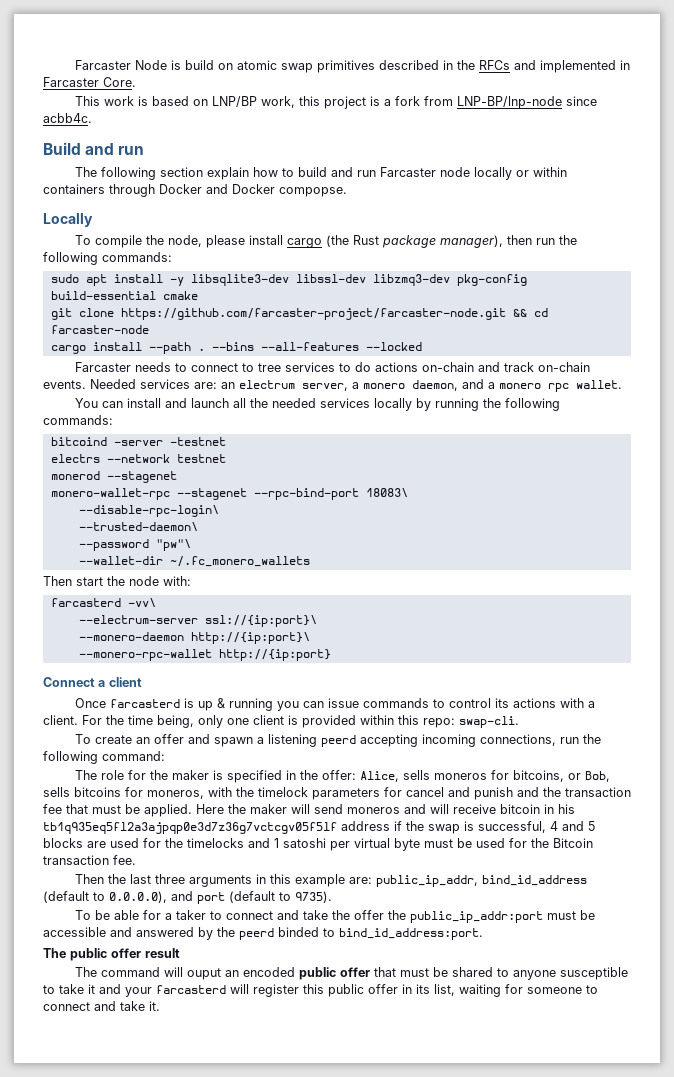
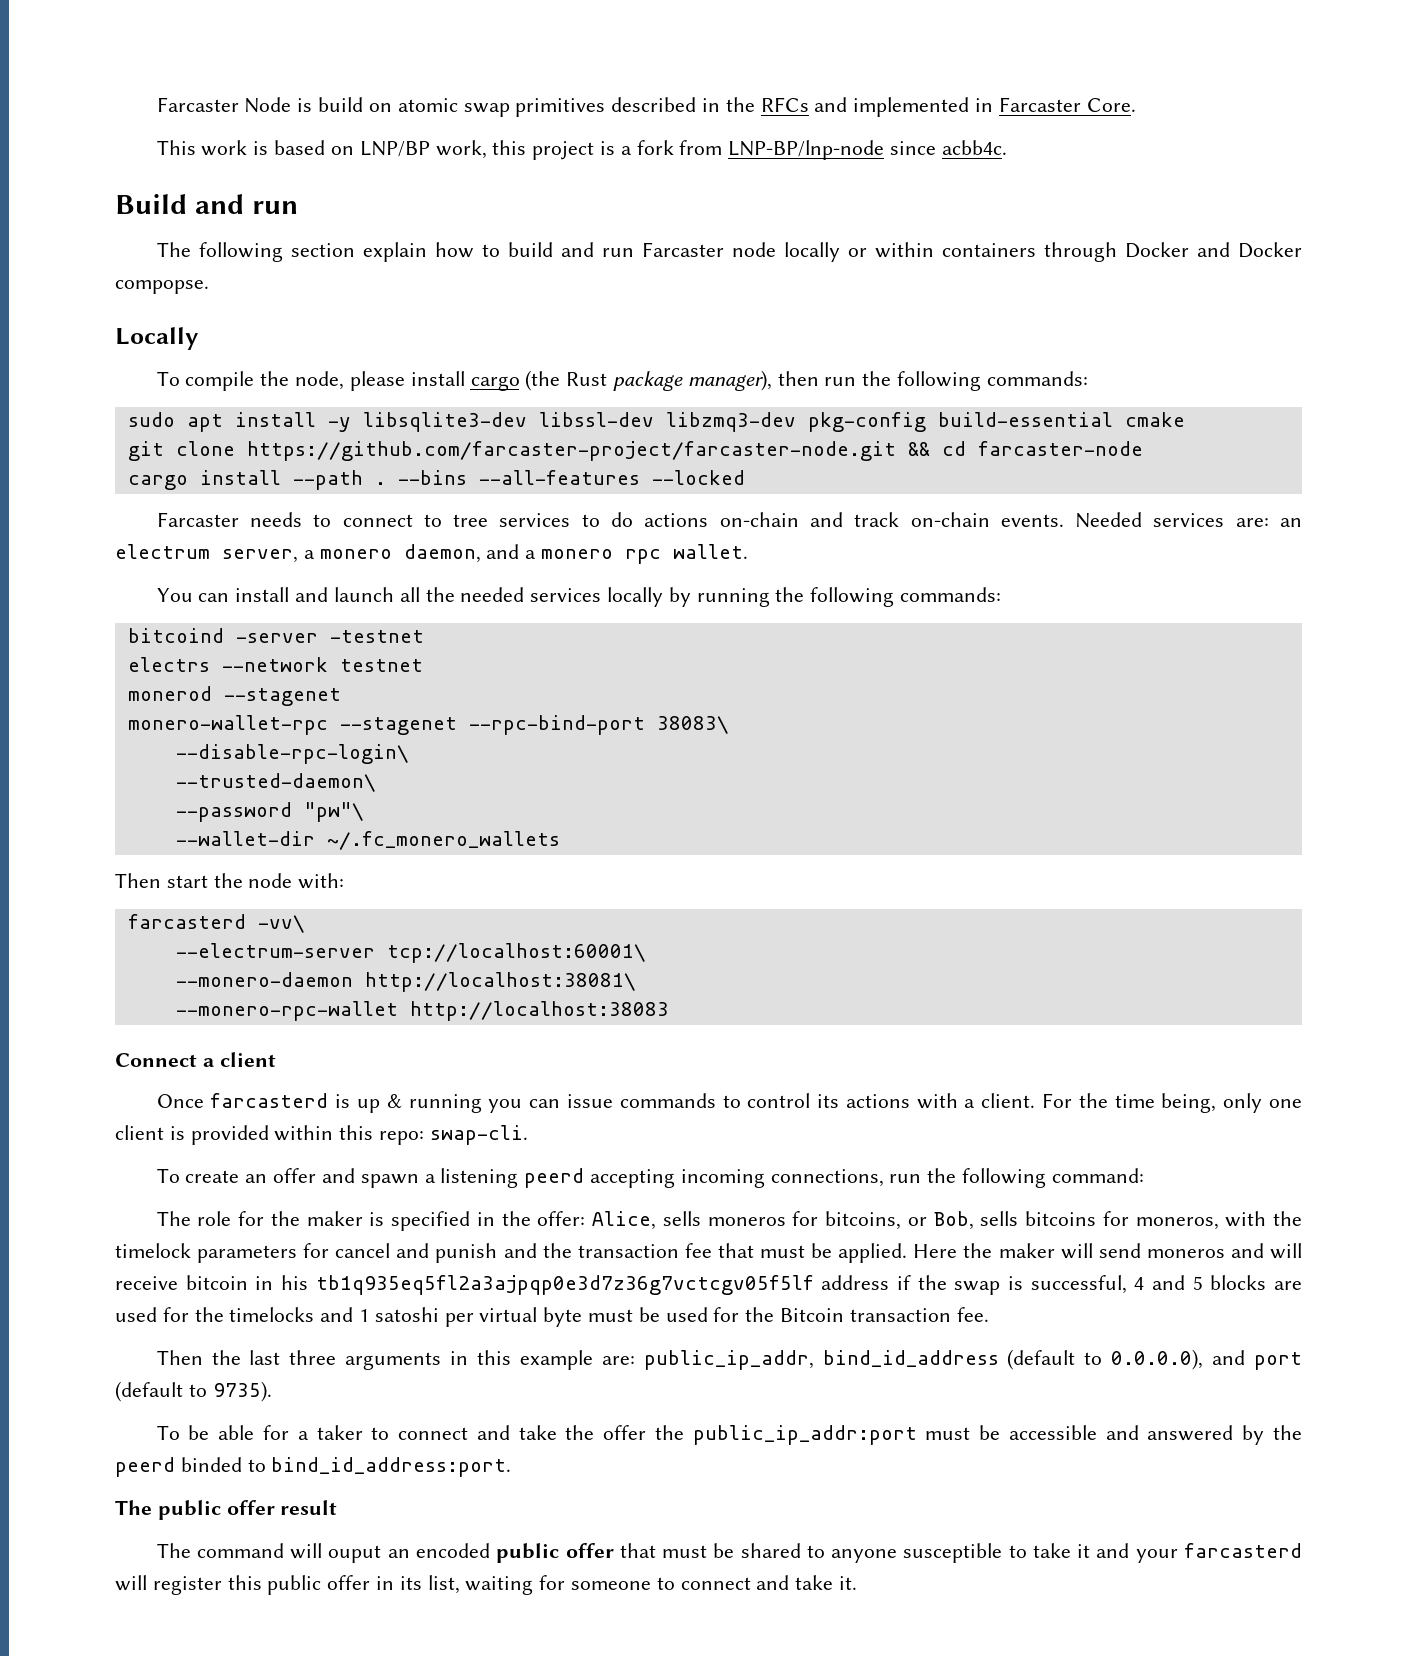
- monero-wallet-rpc --stagenet --rpc-bind-port 18083\
+ monero-wallet-rpc --stagenet --rpc-bind-port 38083\
- --electrum-server ssl://{ip:port}\
+ --electrum-server tcp://localhost:60001\
- --monero-daemon http://{ip:port}\
+ --monero-daemon http://localhost:38081\
- --monero-rpc-wallet http://{ip:port}
+ --monero-rpc-wallet http://localhost:38083

